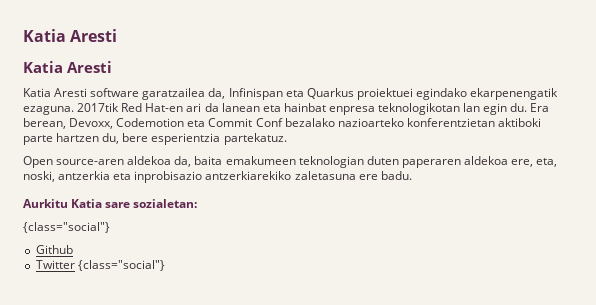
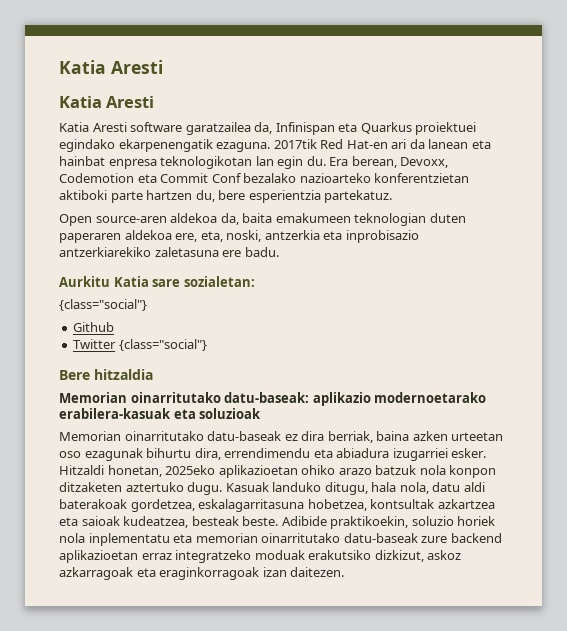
+ Bere hitzaldia
+ Memorian oinarritutako datu-baseak: aplikazio modernoetarako erabilera-kasuak eta soluzioak
+ Memorian oinarritutako datu-baseak ez dira berriak, baina azken urteetan oso ezagunak bihurtu dira, errendimendu eta abiadura izugarriei esker. Hitzaldi honetan, 2025eko aplikazioetan ohiko arazo batzuk nola konpon ditzaketen aztertuko dugu. Kasuak landuko ditugu, hala nola, datu aldi baterakoak gordetzea, eskalagarritasuna hobetzea, kontsultak azkartzea eta saioak kudeatzea, besteak beste. Adibide praktikoekin, soluzio horiek nola inplementatu eta memorian oinarritutako datu-baseak zure backend aplikazioetan erraz integratzeko moduak erakutsiko dizkizut, askoz azkarragoak eta eraginkorragoak izan daitezen.

